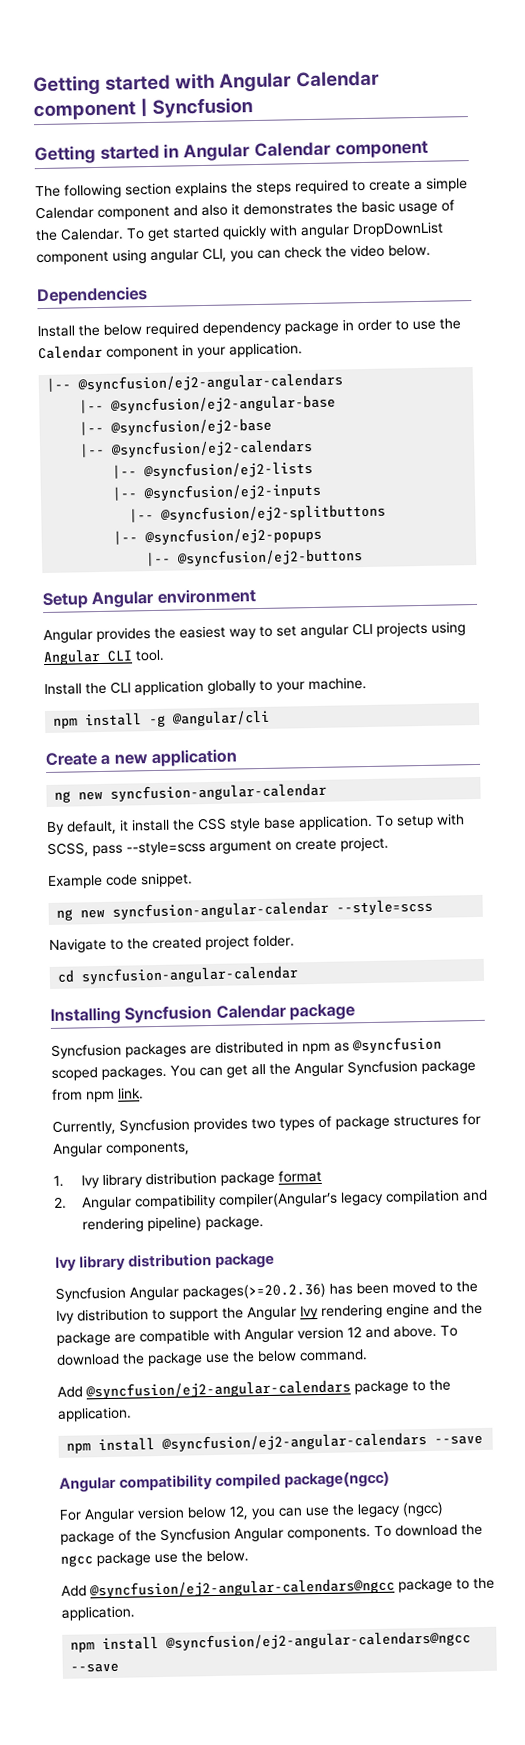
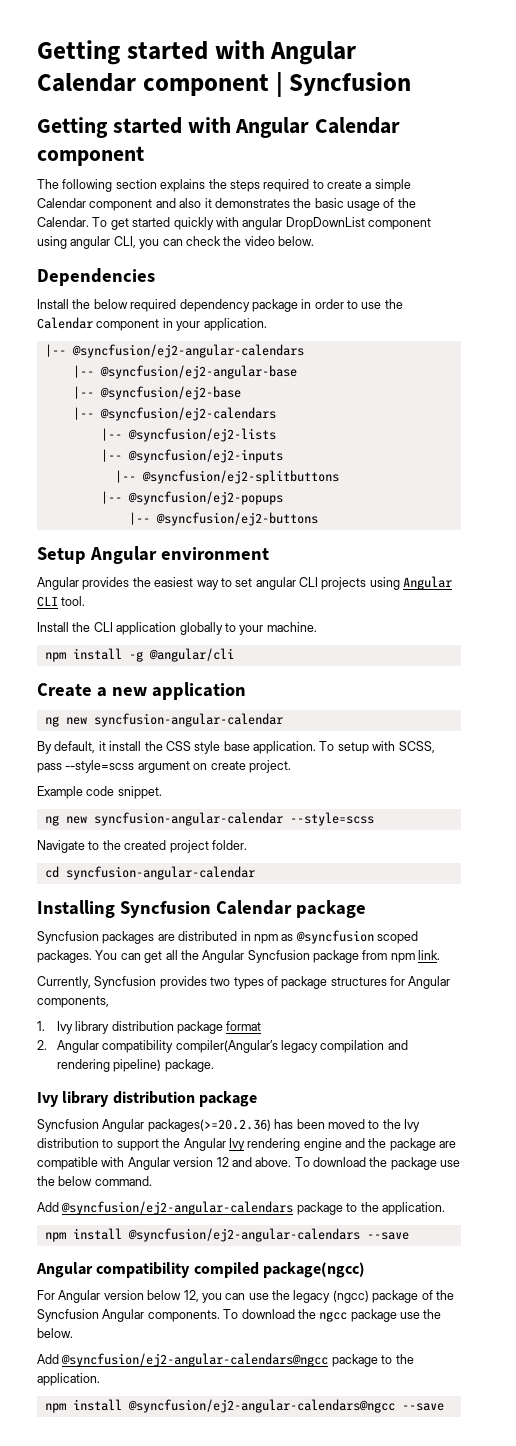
  Getting started with Angular Calendar component | Syncfusion
- Getting started in Angular Calendar component
+ Getting started with Angular Calendar component

